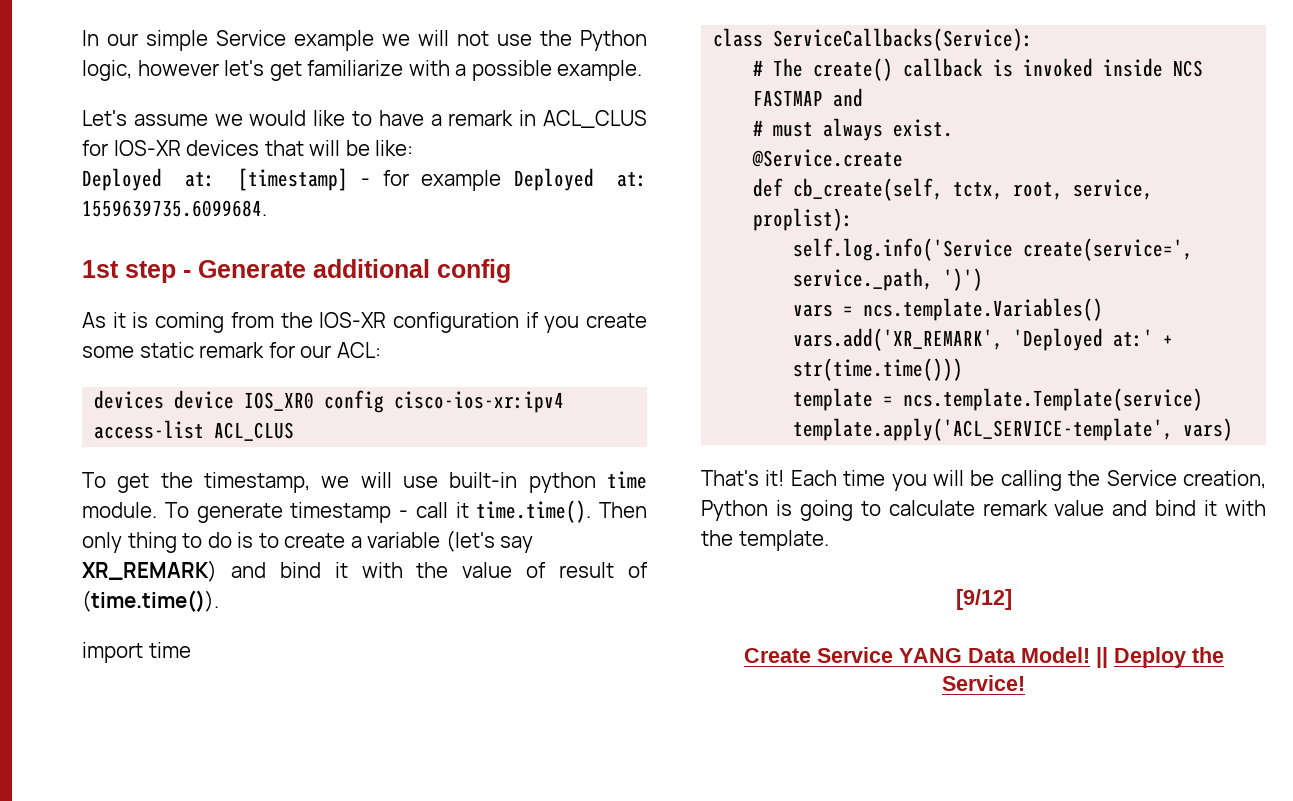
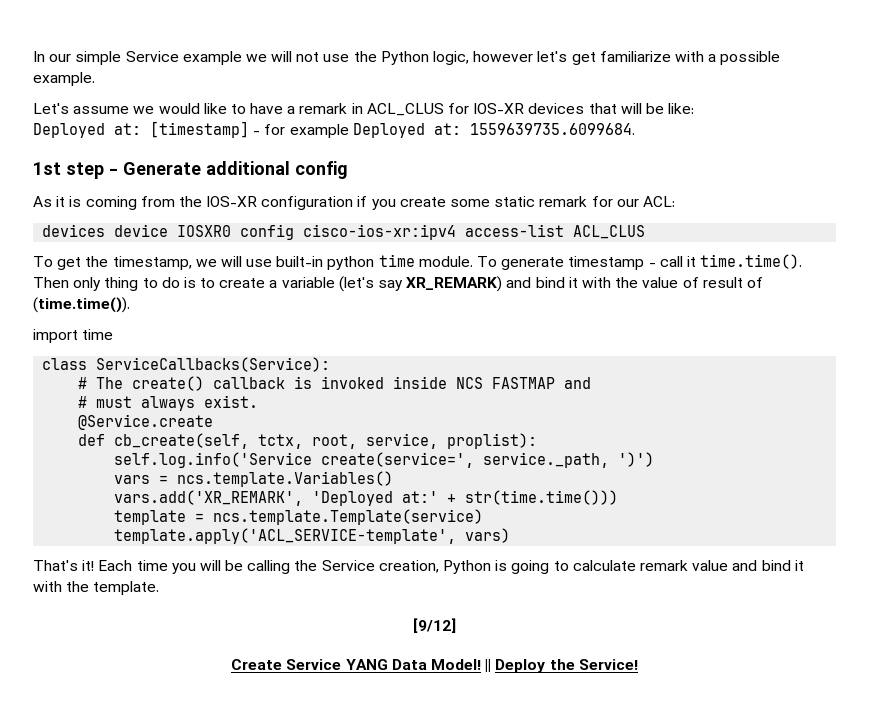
- devices device IOS_XR0 config cisco-ios-xr:ipv4 access-list ACL_CLUS
+ devices device IOSXR0 config cisco-ios-xr:ipv4 access-list ACL_CLUS

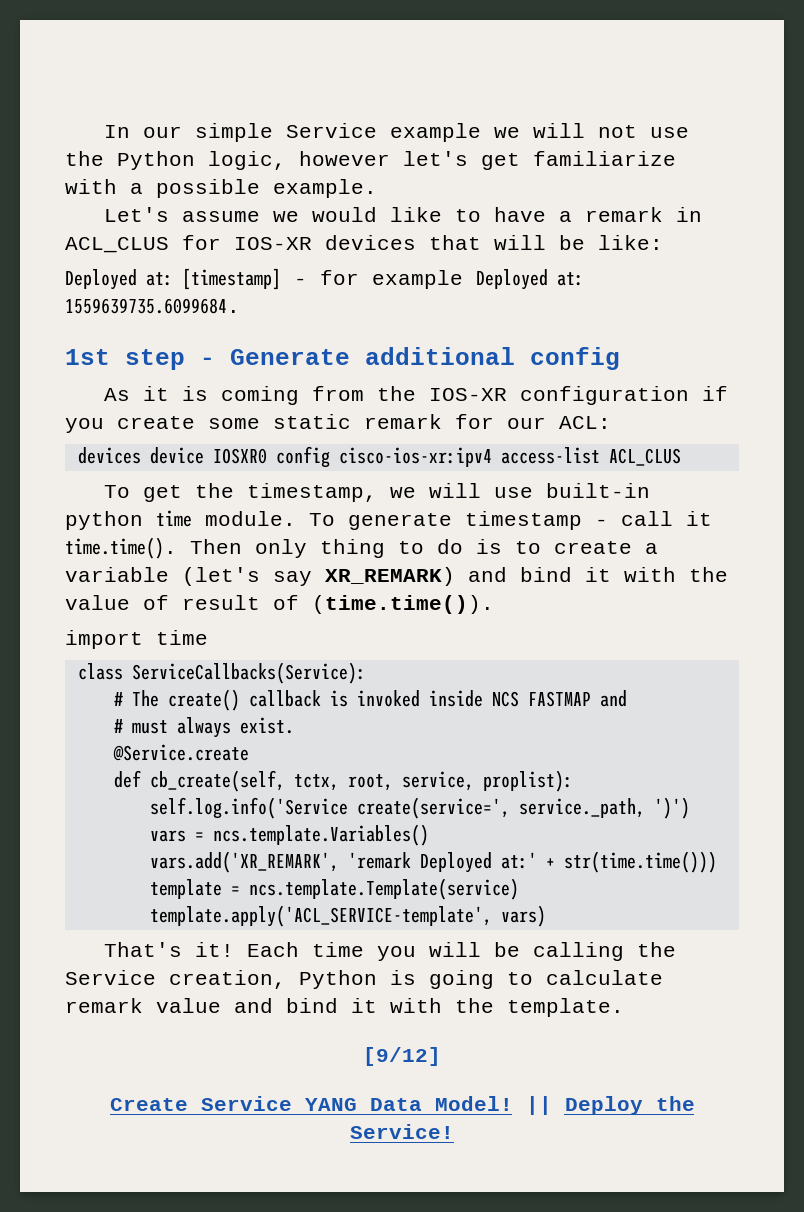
- vars.add('XR_REMARK', 'Deployed at:' + str(time.time()))
+ vars.add('XR_REMARK', 'remark Deployed at:' + str(time.time()))

